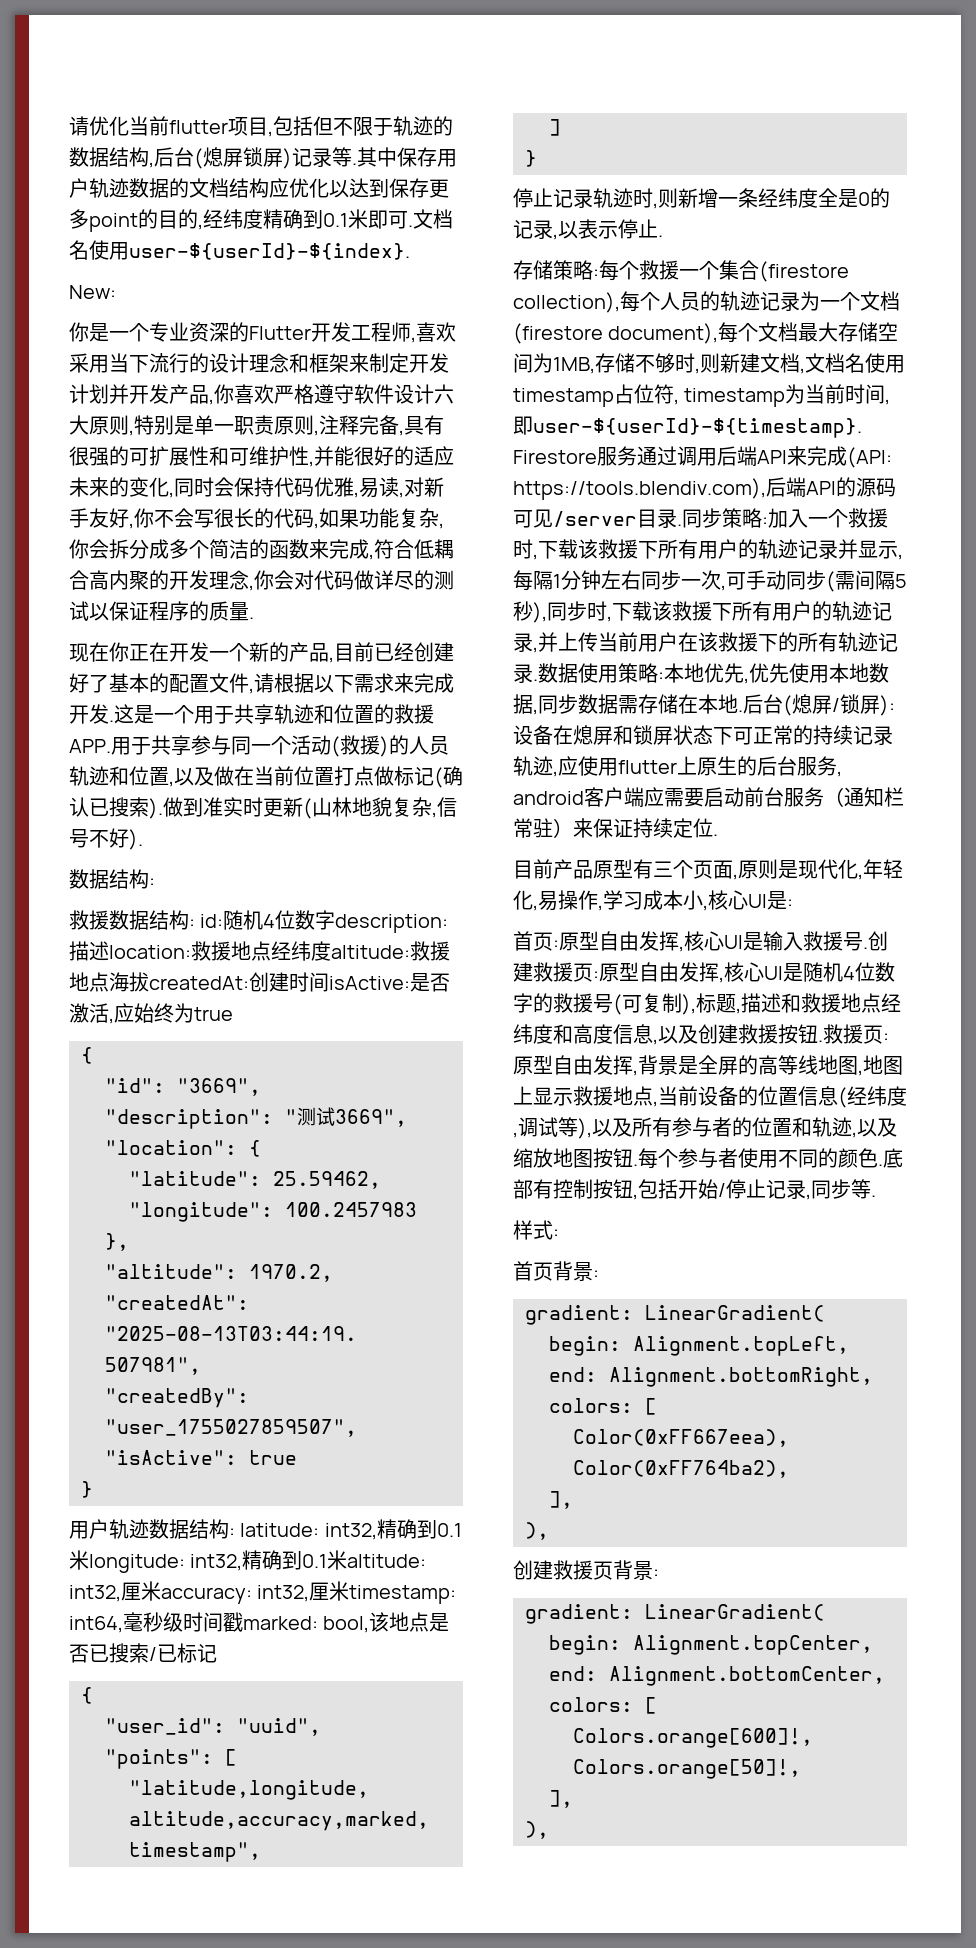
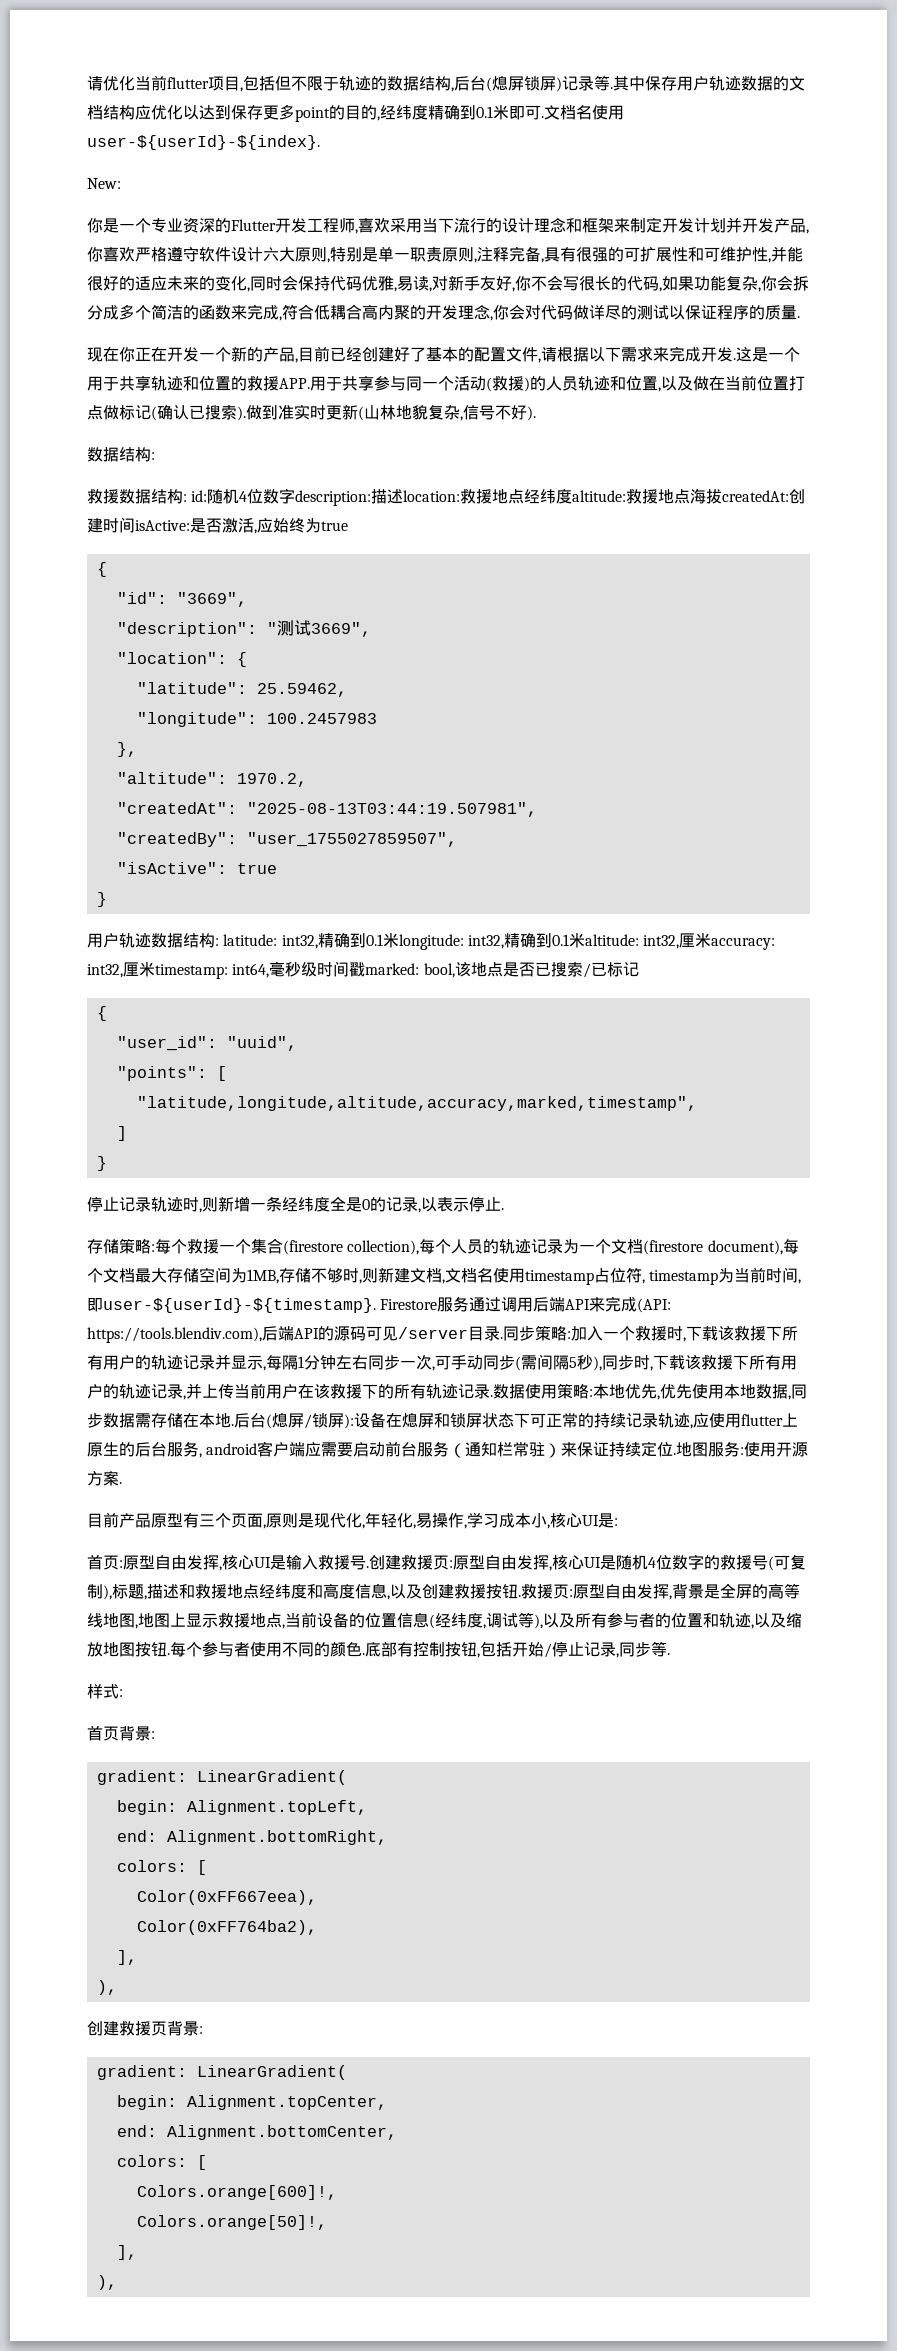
+ 地图服务:使用开源方案.

